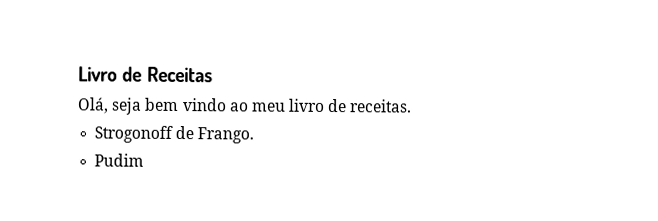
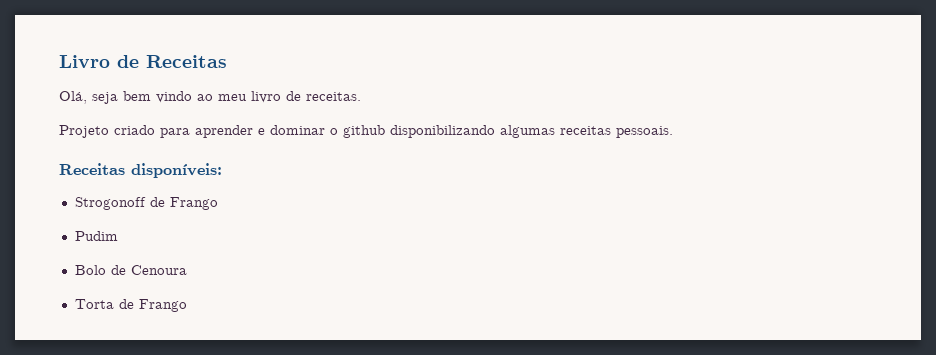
+ Projeto criado para aprender e dominar o github disponibilizando algumas receitas pessoais.
+ Receitas disponíveis:
- Strogonoff de Frango.
+ Strogonoff de Frango
+ Bolo de Cenoura
+ Torta de Frango

